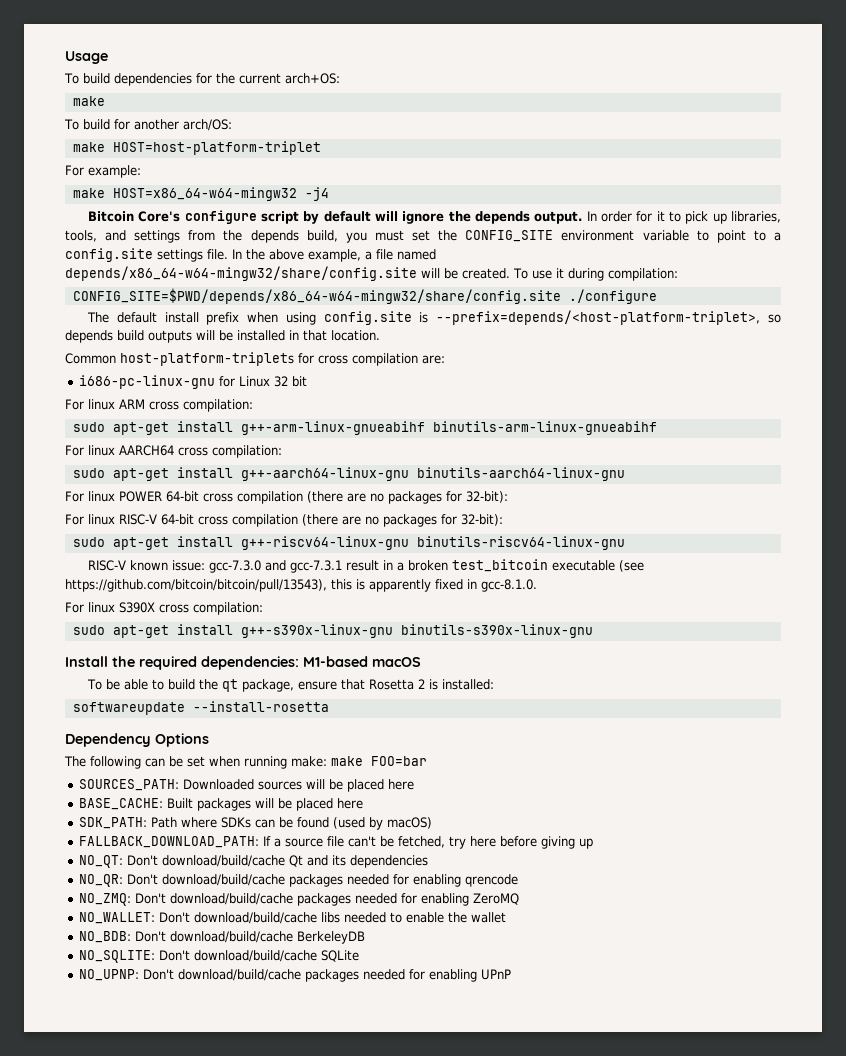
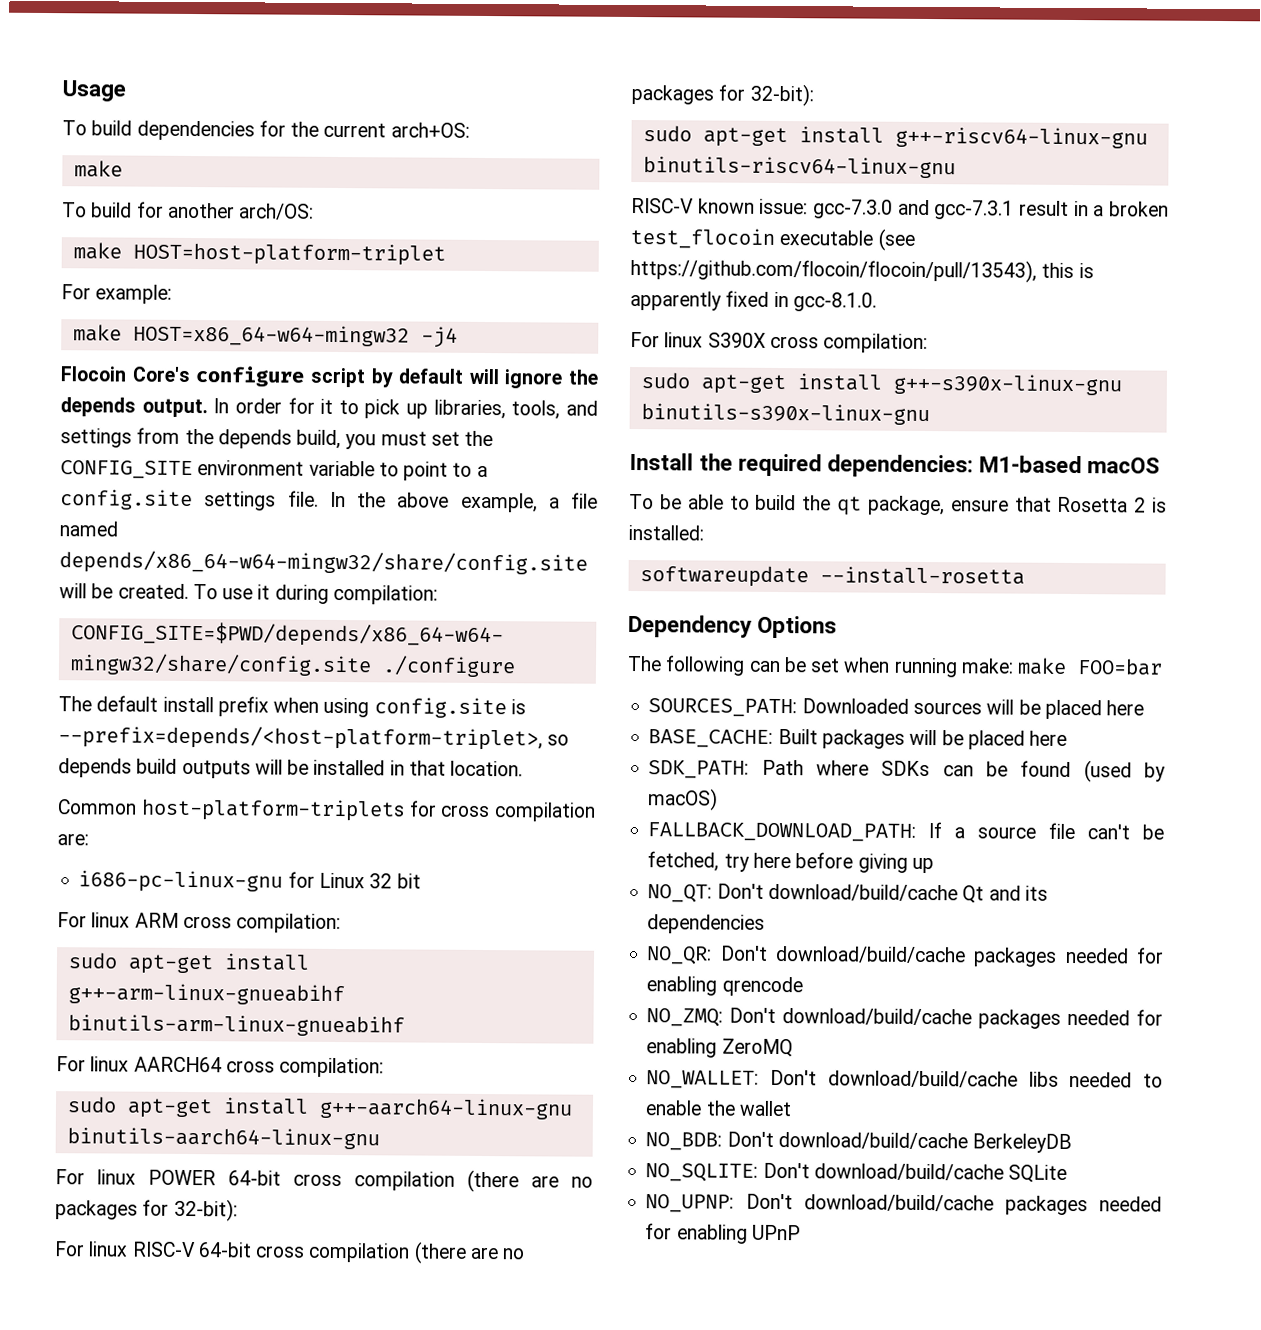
- Bitcoin Core's configure script by default will ignore the depends output.
+ Flocoin Core's configure script by default will ignore the depends output.
- RISC-V known issue: gcc-7.3.0 and gcc-7.3.1 result in a broken test_bitcoin executable (see https://github.com/bitcoin/bitcoin/pull/13543), this is apparently fixed in gcc-8.1.0.
+ RISC-V known issue: gcc-7.3.0 and gcc-7.3.1 result in a broken test_flocoin executable (see https://github.com/flocoin/flocoin/pull/13543), this is apparently fixed in gcc-8.1.0.

